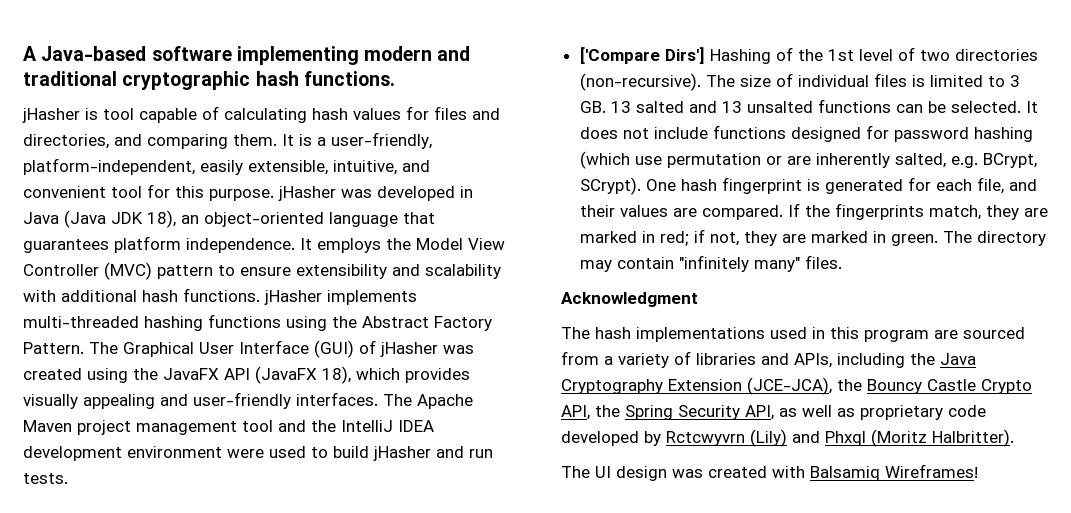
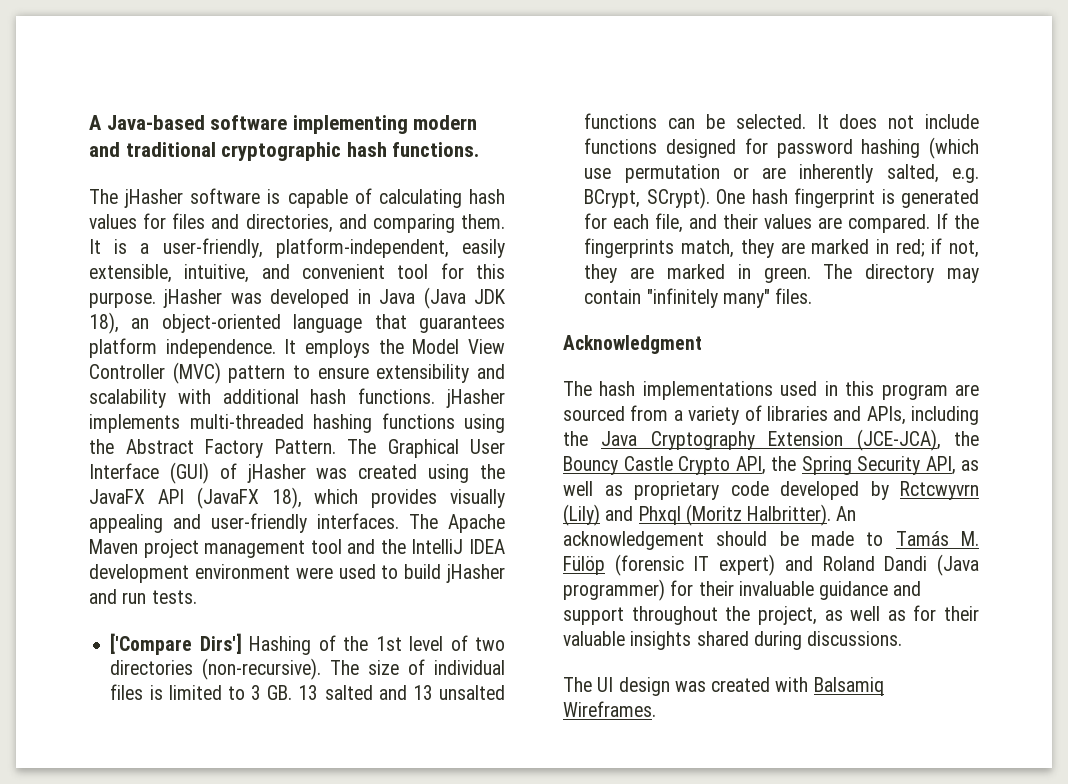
- jHasher is tool capable of calculating hash values for files and directories, and comparing them.
+ The jHasher software is capable of calculating hash values for files and directories, and comparing them.
+ An acknowledgement should be made to Tamás M. Fülöp (forensic IT expert) and Roland Dandi (Java programmer) for their invaluable guidance and support throughout the project, as well as for their valuable insights shared during discussions.
- The UI design was created with Balsamiq Wireframes!
+ The UI design was created with Balsamiq Wireframes.

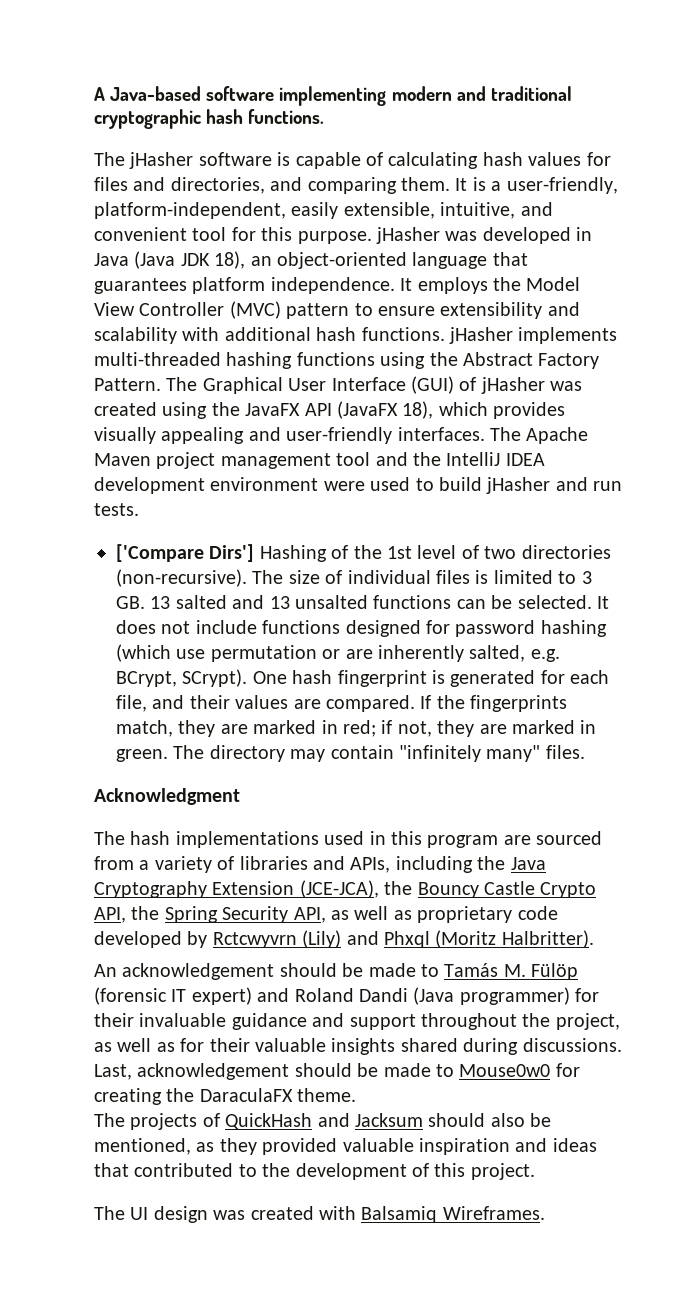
- The hash implementations used in this program are sourced from a variety of libraries and APIs, including the Java Cryptography Extension (JCE-JCA), the Bouncy Castle Crypto API, the Spring Security API, as well as proprietary code developed by Rctcwyvrn (Lily) and Phxql (Moritz Halbritter). An acknowledgement should be made to Tamás M. Fülöp (forensic IT expert) and Roland Dandi (Java programmer) for their invaluable guidance and support throughout the project, as well as for their valuable insights shared during discussions.
+ The hash implementations used in this program are sourced from a variety of libraries and APIs, including the Java Cryptography Extension (JCE-JCA), the Bouncy Castle Crypto API, the Spring Security API, as well as proprietary code developed by Rctcwyvrn (Lily) and Phxql (Moritz Halbritter).
+ An acknowledgement should be made to Tamás M. Fülöp (forensic IT expert) and Roland Dandi (Java programmer) for their invaluable guidance and support throughout the project, as well as for their valuable insights shared during discussions. Last, acknowledgement should be made to Mouse0w0 for creating the DaraculaFX theme.
+ The projects of QuickHash and Jacksum should also be mentioned, as they provided valuable inspiration and ideas that contributed to the development of this project.

